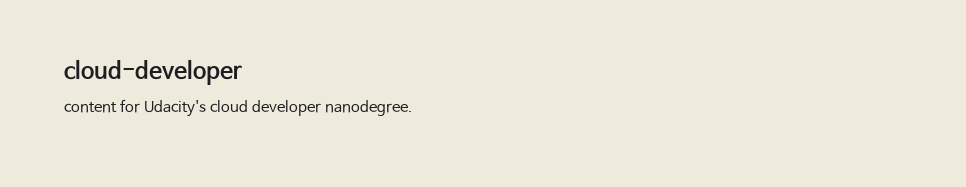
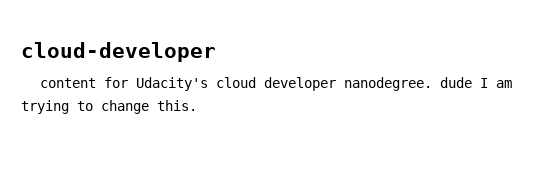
- content for Udacity's cloud developer nanodegree.
+ content for Udacity's cloud developer nanodegree. dude I am trying to change this.

